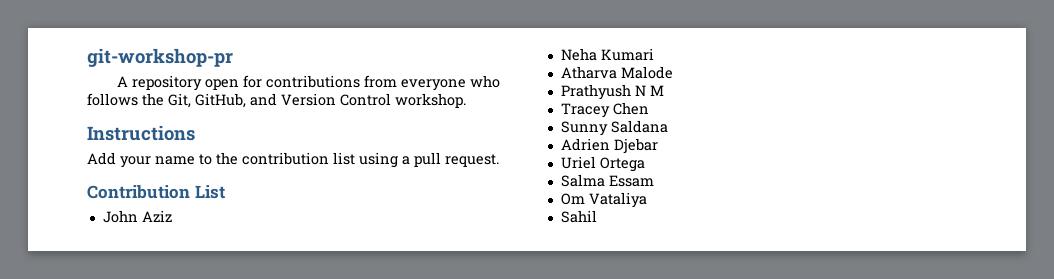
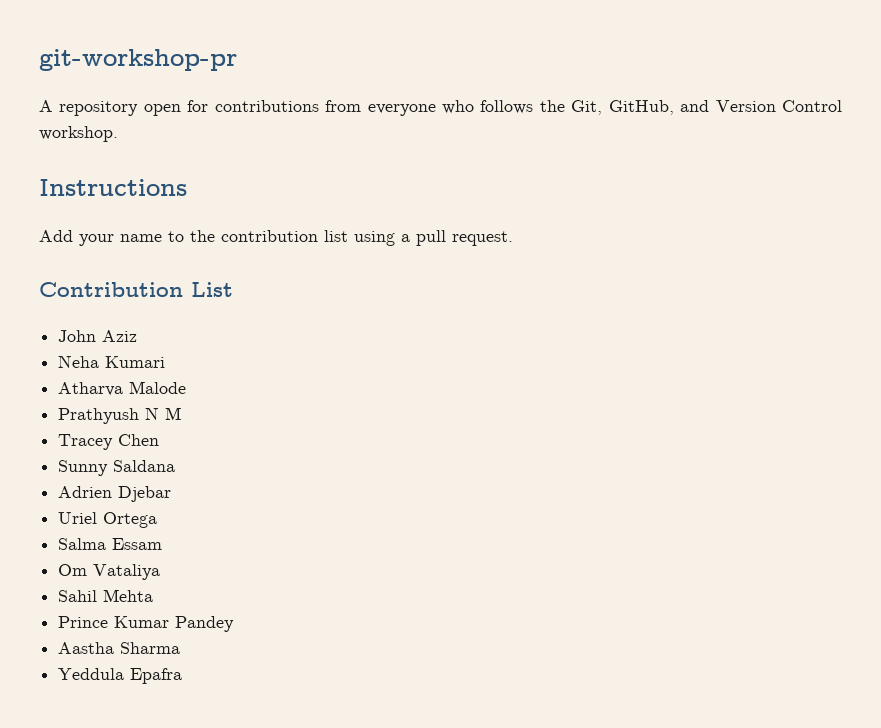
- Sahil
+ Sahil Mehta
+ Prince Kumar Pandey
+ Aastha Sharma
+ Yeddula Epafra

